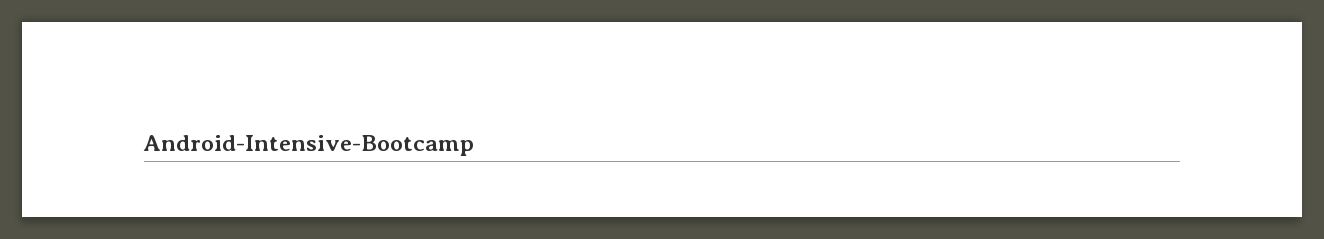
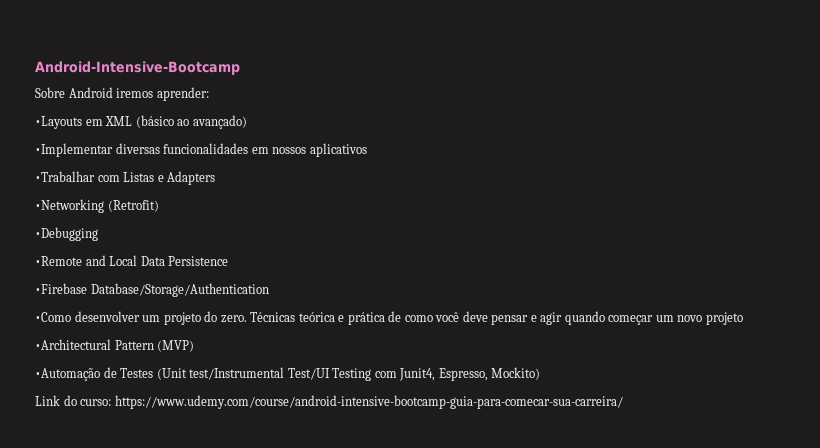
+ Sobre Android iremos aprender:
+ •Layouts em XML (básico ao avançado)
+ •Implementar diversas funcionalidades em nossos aplicativos
+ •Trabalhar com Listas e Adapters
+ •Networking (Retrofit)
+ •Debugging
+ •Remote and Local Data Persistence
+ •Firebase Database/Storage/Authentication
+ •Como desenvolver um projeto do zero. Técnicas teórica e prática de como você deve pensar e agir quando começar um novo projeto
+ •Architectural Pattern (MVP)
+ •Automação de Testes (Unit test/Instrumental Test/UI Testing com Junit4, Espresso, Mockito)
+ Link do curso: https://www.udemy.com/course/android-intensive-bootcamp-guia-para-comecar-sua-carreira/

